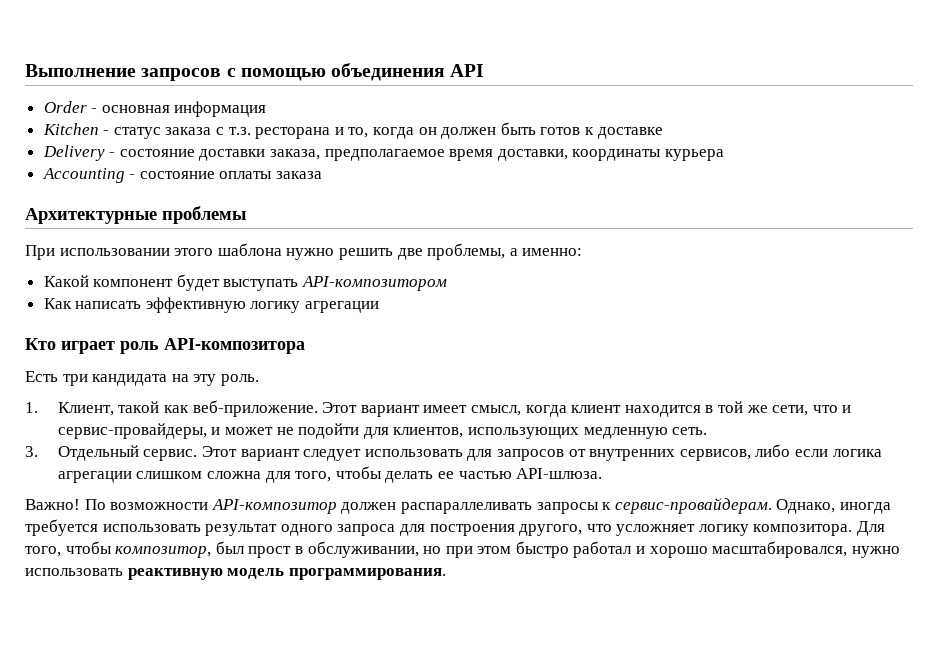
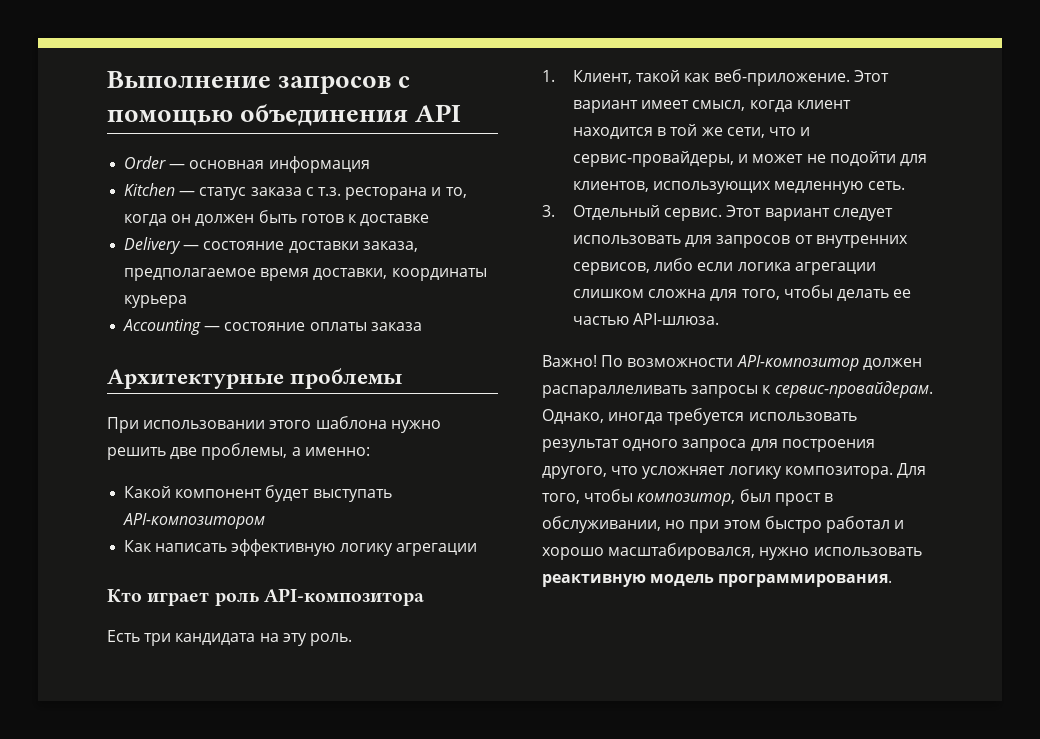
- Order - основная информация
+ Order — основная информация
- Kitchen - статус заказа с т.з. ресторана и то, когда он должен быть готов к доставке
+ Kitchen — статус заказа с т.з. ресторана и то, когда он должен быть готов к доставке
- Delivery - состояние доставки заказа, предполагаемое время доставки, координаты курьера
+ Delivery — состояние доставки заказа, предполагаемое время доставки, координаты курьера
- Accounting - состояние оплаты заказа
+ Accounting — состояние оплаты заказа

